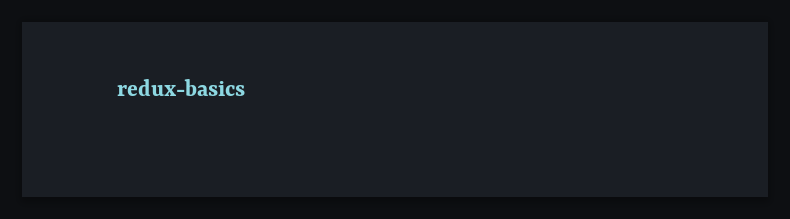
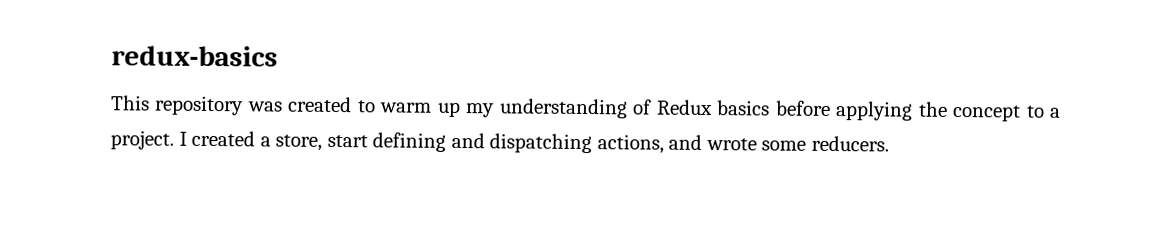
+ This repository was created to warm up my understanding of Redux basics before applying the concept to a project. I created a store, start defining and dispatching actions, and wrote some reducers.

